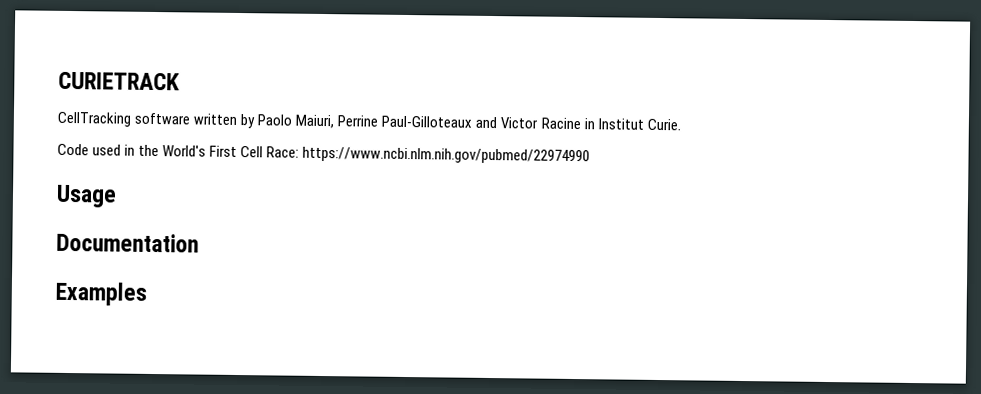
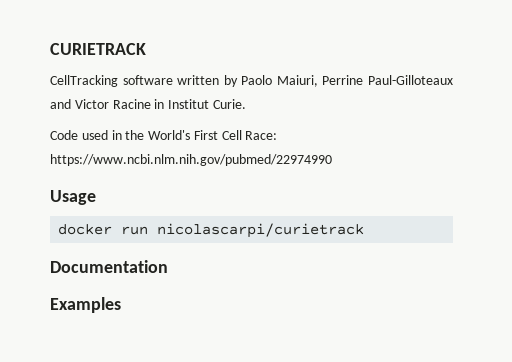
+ docker run nicolascarpi/curietrack

